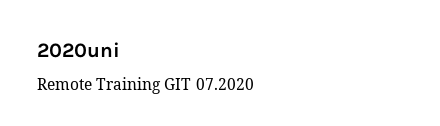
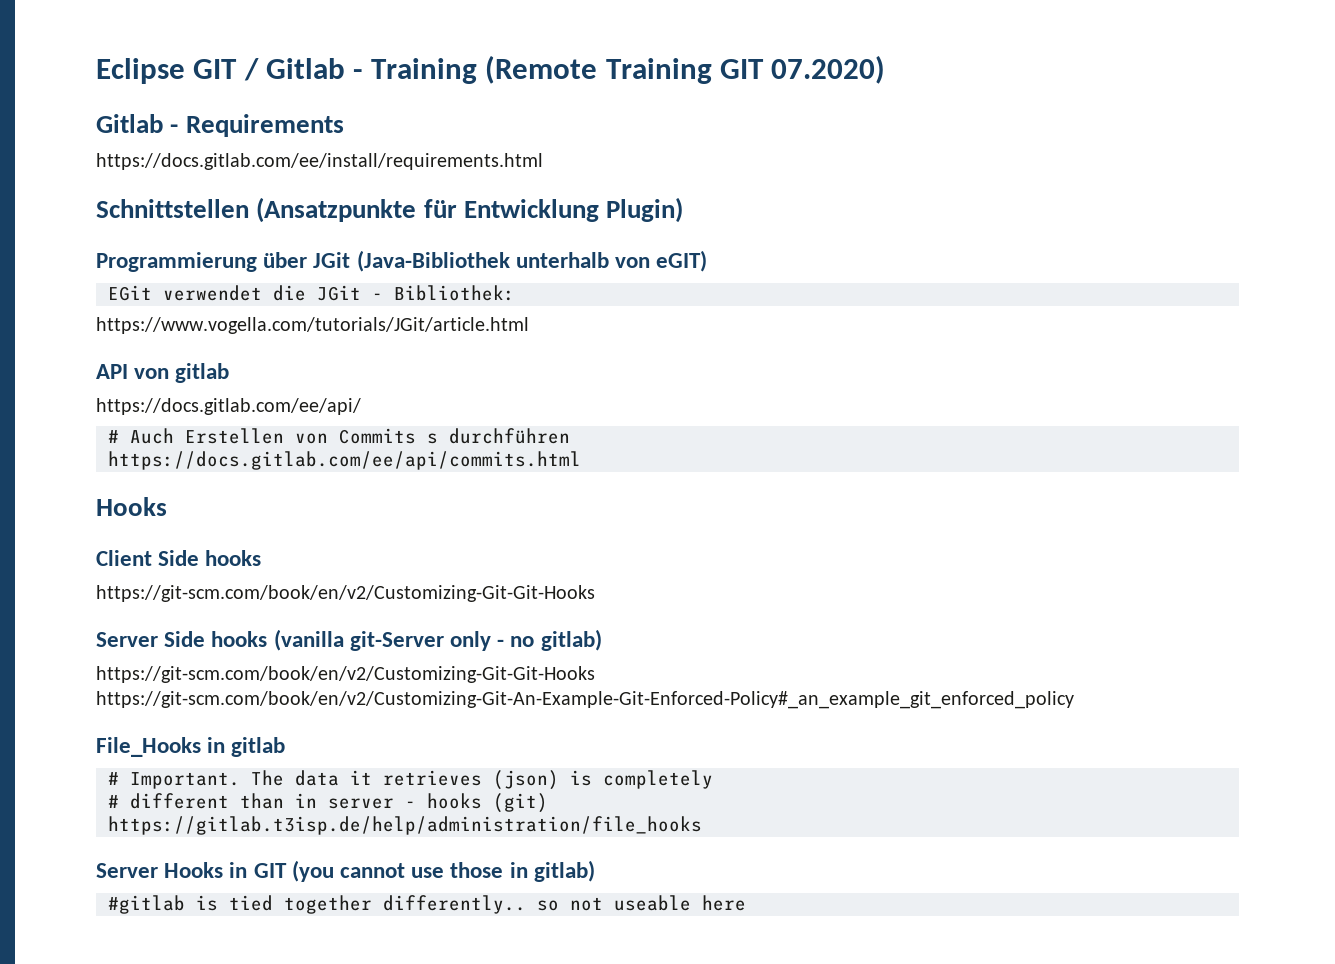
- 2020uni
- Remote Training GIT 07.2020
+ Eclipse GIT / Gitlab - Training (Remote Training GIT 07.2020)
+ Gitlab - Requirements
+ https://docs.gitlab.com/ee/install/requirements.html
+ Schnittstellen (Ansatzpunkte für Entwicklung Plugin)
+ Programmierung über JGit (Java-Bibliothek unterhalb von eGIT)
+ EGit verwendet die JGit - Bibliothek:
+ https://www.vogella.com/tutorials/JGit/article.html
+ API von gitlab
+ https://docs.gitlab.com/ee/api/
+ # Auch Erstellen von Commits s durchführen
+ https://docs.gitlab.com/ee/api/commits.html
+ Hooks
+ Client Side hooks
+ https://git-scm.com/book/en/v2/Customizing-Git-Git-Hooks
+ Server Side hooks (vanilla git-Server only - no gitlab)
+ https://git-scm.com/book/en/v2/Customizing-Git-Git-Hooks https://git-scm.com/book/en/v2/Customizing-Git-An-Example-Git-Enforced-Policy#_an_example_git_enforced_policy
+ File_Hooks in gitlab
+ # Important. The data it retrieves (json) is completely
+ # different than in server - hooks (git)
+ https://gitlab.t3isp.de/help/administration/file_hooks
+ Server Hooks in GIT (you cannot use those in gitlab)
+ #gitlab is tied together differently.. so not useable here

